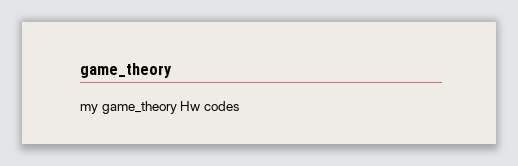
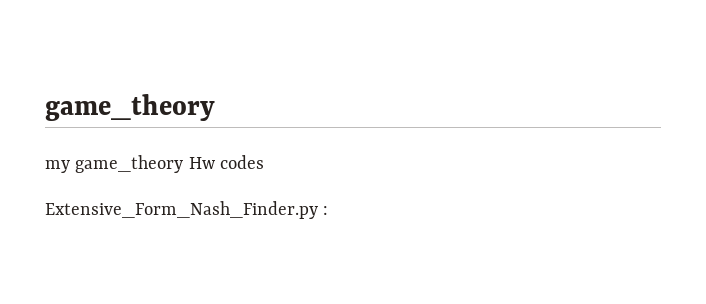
+ Extensive_Form_Nash_Finder.py :

